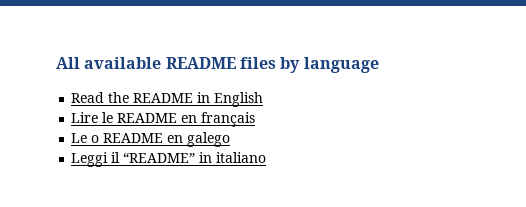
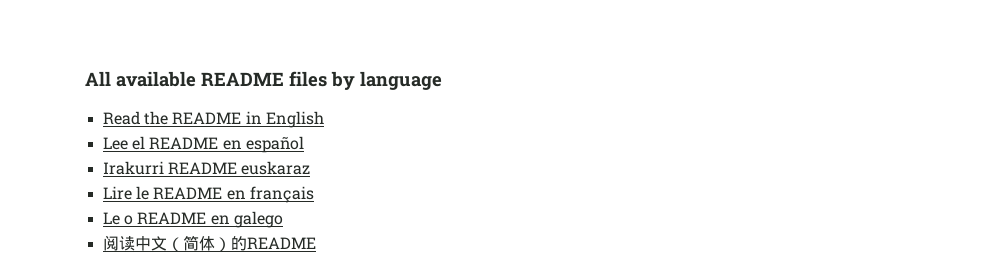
+ Lee el README en español
+ Irakurri README euskaraz
- Leggi il “README” in italiano
+ 阅读中文（简体）的README

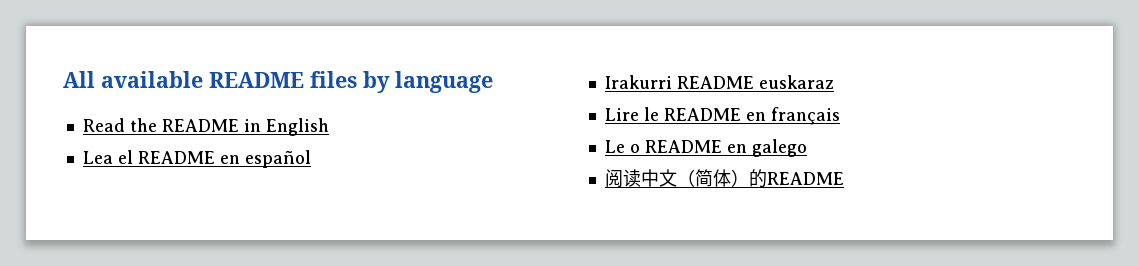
- Lee el README en español
+ Lea el README en español

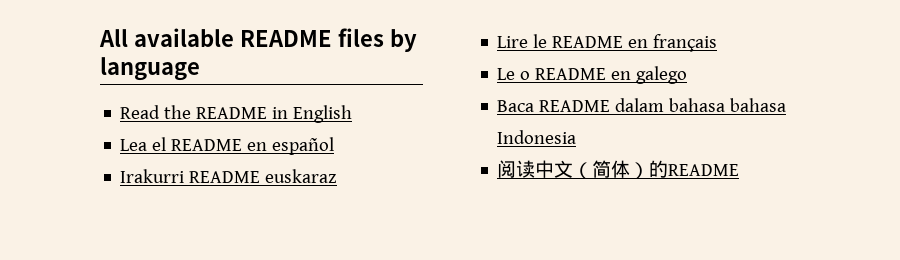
+ Baca README dalam bahasa bahasa Indonesia

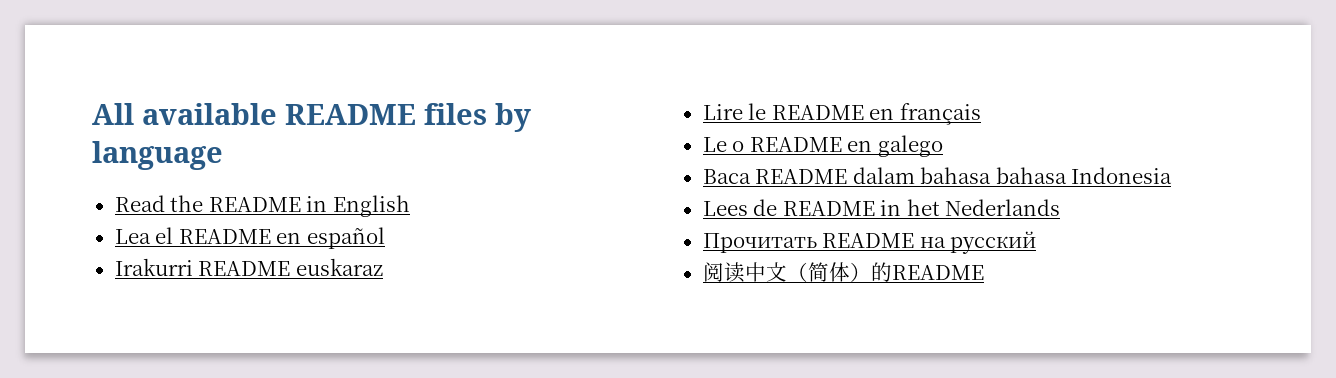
+ Lees de README in het Nederlands
+ Прочитать README на русский

